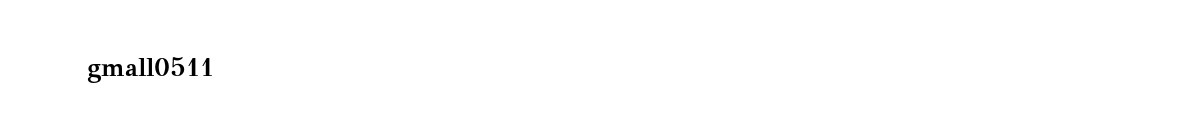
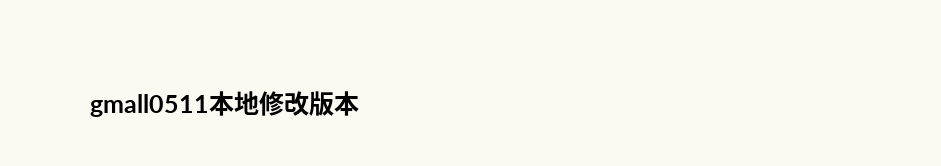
- gmall0511
+ gmall0511本地修改版本

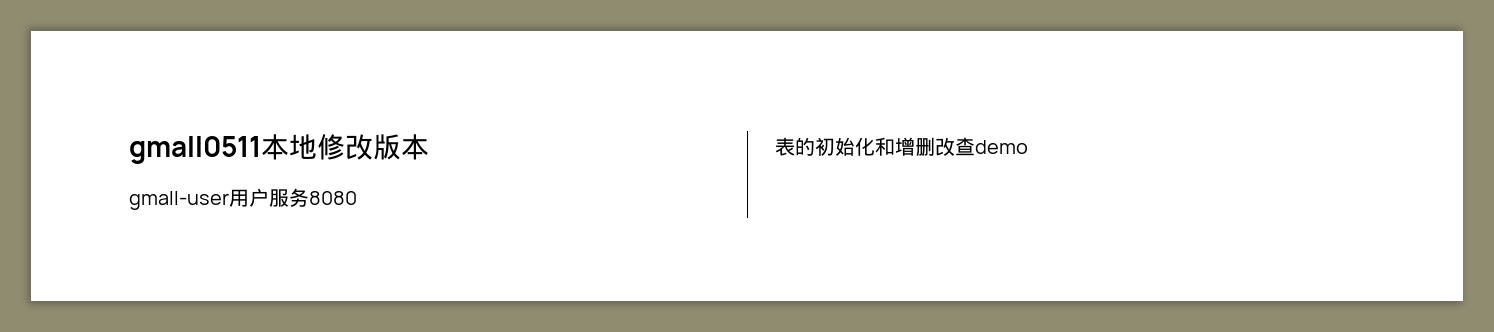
+ gmall-user用户服务8080
+ 表的初始化和增删改查demo

